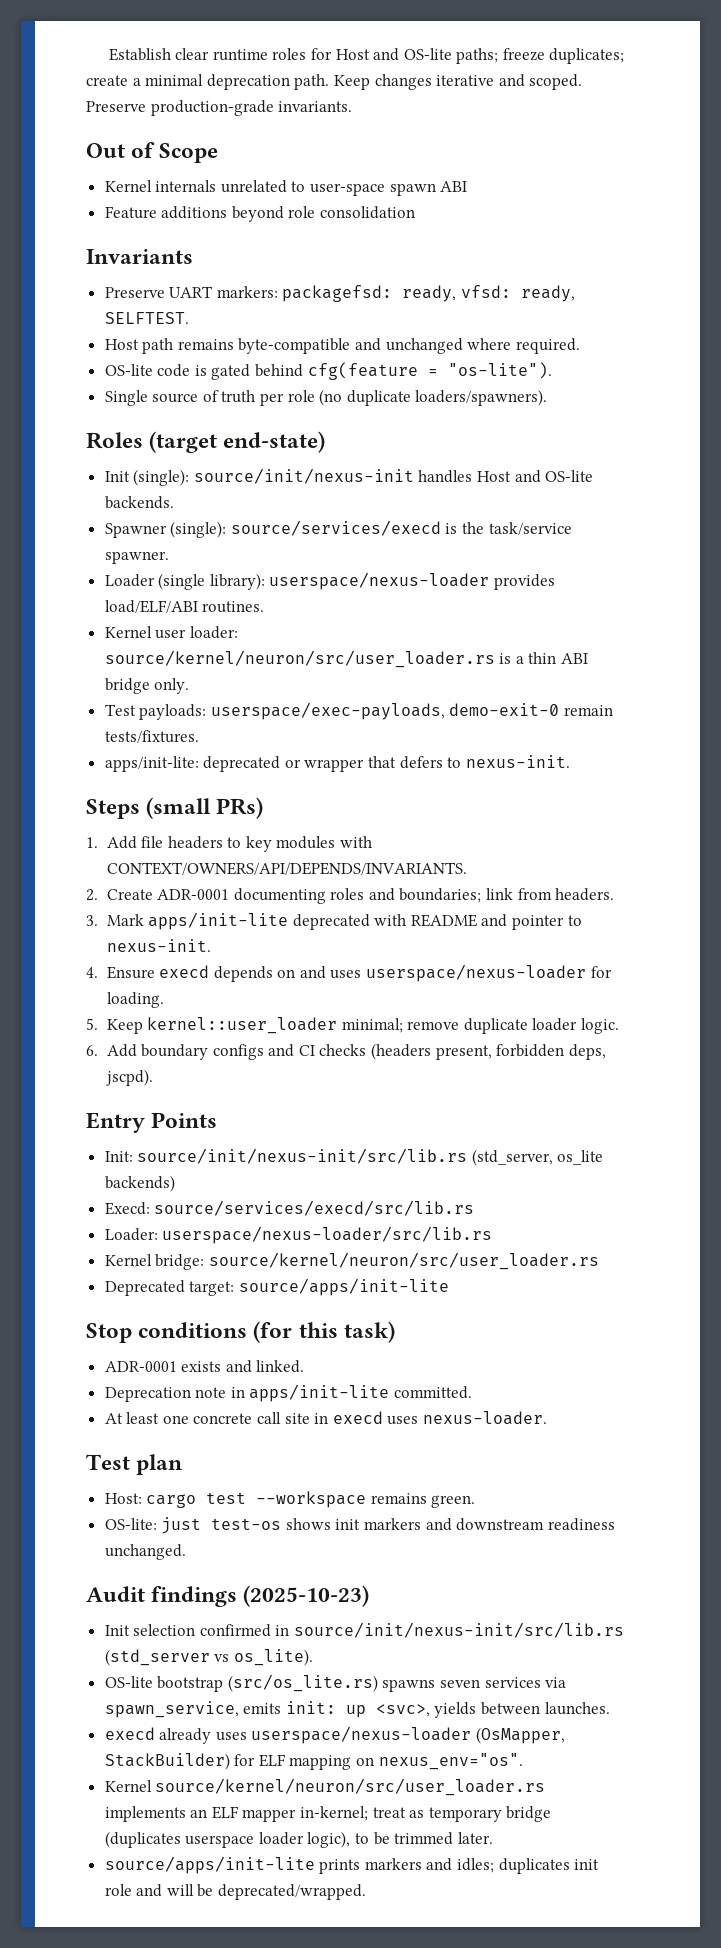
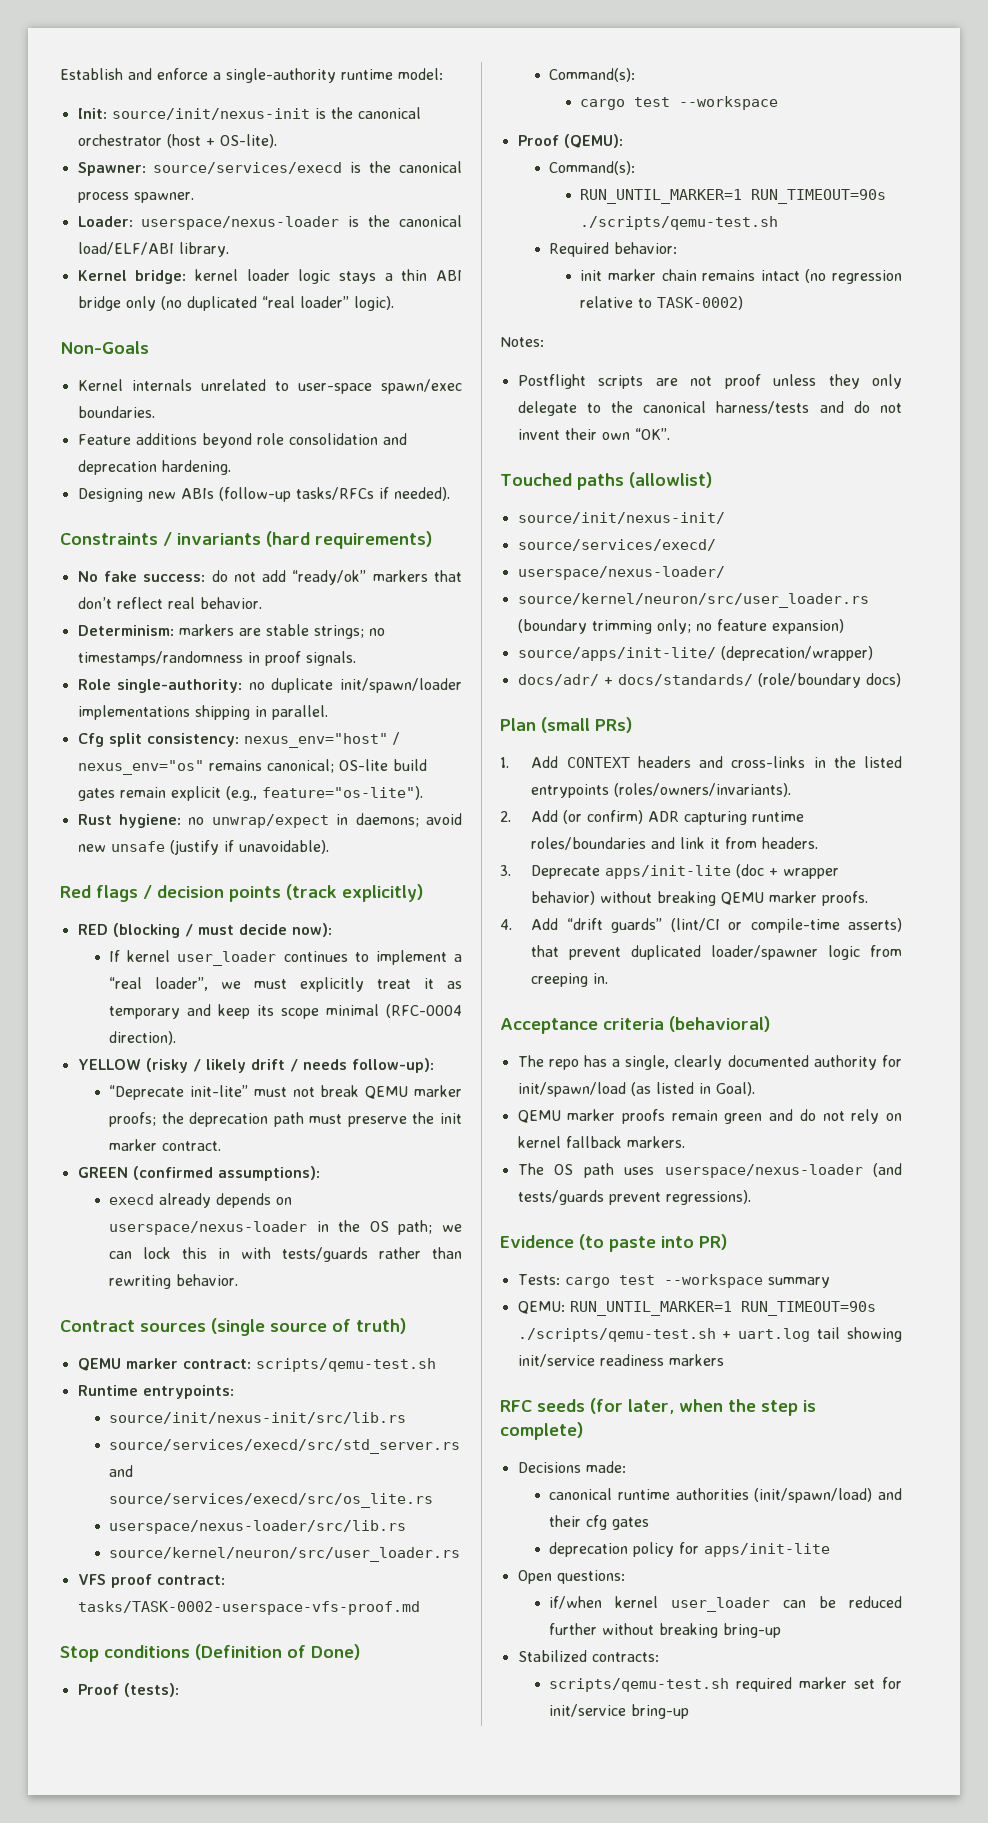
- Establish clear runtime roles for Host and OS-lite paths; freeze duplicates; create a minimal deprecation path. Keep changes iterative and scoped. Preserve production-grade invariants.
- Out of Scope
+ Establish and enforce a single-authority runtime model:
+ Init: source/init/nexus-init is the canonical orchestrator (host + OS-lite).
+ Spawner: source/services/execd is the canonical process spawner.
+ Loader: userspace/nexus-loader is the canonical load/ELF/ABI library.
+ Kernel bridge: kernel loader logic stays a thin ABI bridge only (no duplicated “real loader” logic).
+ Non-Goals
- Kernel internals unrelated to user-space spawn ABI
+ Kernel internals unrelated to user-space spawn/exec boundaries.
- Feature additions beyond role consolidation
- Invariants
- Preserve UART markers: packagefsd: ready, vfsd: ready, SELFTEST.
- Host path remains byte-compatible and unchanged where required.
- OS-lite code is gated behind cfg(feature = "os-lite").
- Single source of truth per role (no duplicate loaders/spawners).
- Roles (target end-state)
- Init (single): source/init/nexus-init handles Host and OS-lite backends.
- Spawner (single): source/services/execd is the task/service spawner.
- Loader (single library): userspace/nexus-loader provides load/ELF/ABI routines.
- Kernel user loader: source/kernel/neuron/src/user_loader.rs is a thin ABI bridge only.
- Test payloads: userspace/exec-payloads, demo-exit-0 remain tests/fixtures.
- apps/init-lite: deprecated or wrapper that defers to nexus-init.
- Steps (small PRs)
- 1. Add file headers to key modules with CONTEXT/OWNERS/API/DEPENDS/INVARIANTS.
- 2. Create ADR-0001 documenting roles and boundaries; link from headers.
- 3. Mark apps/init-lite deprecated with README and pointer to nexus-init.
- 4. Ensure execd depends on and uses userspace/nexus-loader for loading.
- 5. Keep kernel::user_loader minimal; remove duplicate loader logic.
- 6. Add boundary configs and CI checks (headers present, forbidden deps, jscpd).
- Entry Points
- Init: source/init/nexus-init/src/lib.rs (std_server, os_lite backends)
- Execd: source/services/execd/src/lib.rs
- Loader: userspace/nexus-loader/src/lib.rs
- Kernel bridge: source/kernel/neuron/src/user_loader.rs
- Deprecated target: source/apps/init-lite
- Stop conditions (for this task)
- ADR-0001 exists and linked.
- Deprecation note in apps/init-lite committed.
- At least one concrete call site in execd uses nexus-loader.
- Test plan
- Host: cargo test --workspace remains green.
- OS-lite: just test-os shows init markers and downstream readiness unchanged.
- Audit findings (2025-10-23)
- Init selection confirmed in source/init/nexus-init/src/lib.rs (std_server vs os_lite).
- OS-lite bootstrap (src/os_lite.rs) spawns seven services via spawn_service, emits init: up <svc>, yields between launches.
- execd already uses userspace/nexus-loader (OsMapper, StackBuilder) for ELF mapping on nexus_env="os".
- Kernel source/kernel/neuron/src/user_loader.rs implements an ELF mapper in-kernel; treat as temporary bridge (duplicates userspace loader logic), to be trimmed later.
- source/apps/init-lite prints markers and idles; duplicates init role and will be deprecated/wrapped.
+ Feature additions beyond role consolidation and deprecation hardening.
+ Designing new ABIs (follow-up tasks/RFCs if needed).
+ Constraints / invariants (hard requirements)
+ No fake success: do not add “ready/ok” markers that don’t reflect real behavior.
+ Determinism: markers are stable strings; no timestamps/randomness in proof signals.
+ Role single-authority: no duplicate init/spawn/loader implementations shipping in parallel.
+ Cfg split consistency: nexus_env="host" / nexus_env="os" remains canonical; OS-lite build gates remain explicit (e.g., feature="os-lite").
+ Rust hygiene: no unwrap/expect in daemons; avoid new unsafe (justify if unavoidable).
+ Red flags / decision points (track explicitly)
+ RED (blocking / must decide now):
+ If kernel user_loader continues to implement a “real loader”, we must explicitly treat it as temporary and keep its scope minimal (RFC-0004 direction).
+ YELLOW (risky / likely drift / needs follow-up):
+ “Deprecate init-lite” must not break QEMU marker proofs; the deprecation path must preserve the init marker contract.
+ GREEN (confirmed assumptions):
+ execd already depends on userspace/nexus-loader in the OS path; we can lock this in with tests/guards rather than rewriting behavior.
+ Contract sources (single source of truth)
+ QEMU marker contract: scripts/qemu-test.sh
+ Runtime entrypoints:
+ source/init/nexus-init/src/lib.rs
+ source/services/execd/src/std_server.rs and source/services/execd/src/os_lite.rs
+ userspace/nexus-loader/src/lib.rs
+ source/kernel/neuron/src/user_loader.rs
+ VFS proof contract: tasks/TASK-0002-userspace-vfs-proof.md
+ Stop conditions (Definition of Done)
+ Proof (tests):
+ Command(s):
+ cargo test --workspace
+ Proof (QEMU):
+ Command(s):
+ RUN_UNTIL_MARKER=1 RUN_TIMEOUT=90s ./scripts/qemu-test.sh
+ Required behavior:
+ init marker chain remains intact (no regression relative to TASK-0002)
+ Notes:
+ Postflight scripts are not proof unless they only delegate to the canonical harness/tests and do not invent their own “OK”.
+ Touched paths (allowlist)
+ source/init/nexus-init/
+ source/services/execd/
+ userspace/nexus-loader/
+ source/kernel/neuron/src/user_loader.rs (boundary trimming only; no feature expansion)
+ source/apps/init-lite/ (deprecation/wrapper)
+ docs/adr/ + docs/standards/ (role/boundary docs)
+ Plan (small PRs)
+ 1. Add CONTEXT headers and cross-links in the listed entrypoints (roles/owners/invariants).
+ 2. Add (or confirm) ADR capturing runtime roles/boundaries and link it from headers.
+ 3. Deprecate apps/init-lite (doc + wrapper behavior) without breaking QEMU marker proofs.
+ 4. Add “drift guards” (lint/CI or compile-time asserts) that prevent duplicated loader/spawner logic from creeping in.
+ Acceptance criteria (behavioral)
+ The repo has a single, clearly documented authority for init/spawn/load (as listed in Goal).
+ QEMU marker proofs remain green and do not rely on kernel fallback markers.
+ The OS path uses userspace/nexus-loader (and tests/guards prevent regressions).
+ Evidence (to paste into PR)
+ Tests: cargo test --workspace summary
+ QEMU: RUN_UNTIL_MARKER=1 RUN_TIMEOUT=90s ./scripts/qemu-test.sh + uart.log tail showing init/service readiness markers
+ RFC seeds (for later, when the step is complete)
+ Decisions made:
+ canonical runtime authorities (init/spawn/load) and their cfg gates
+ deprecation policy for apps/init-lite
+ Open questions:
+ if/when kernel user_loader can be reduced further without breaking bring-up
+ Stabilized contracts:
+ scripts/qemu-test.sh required marker set for init/service bring-up

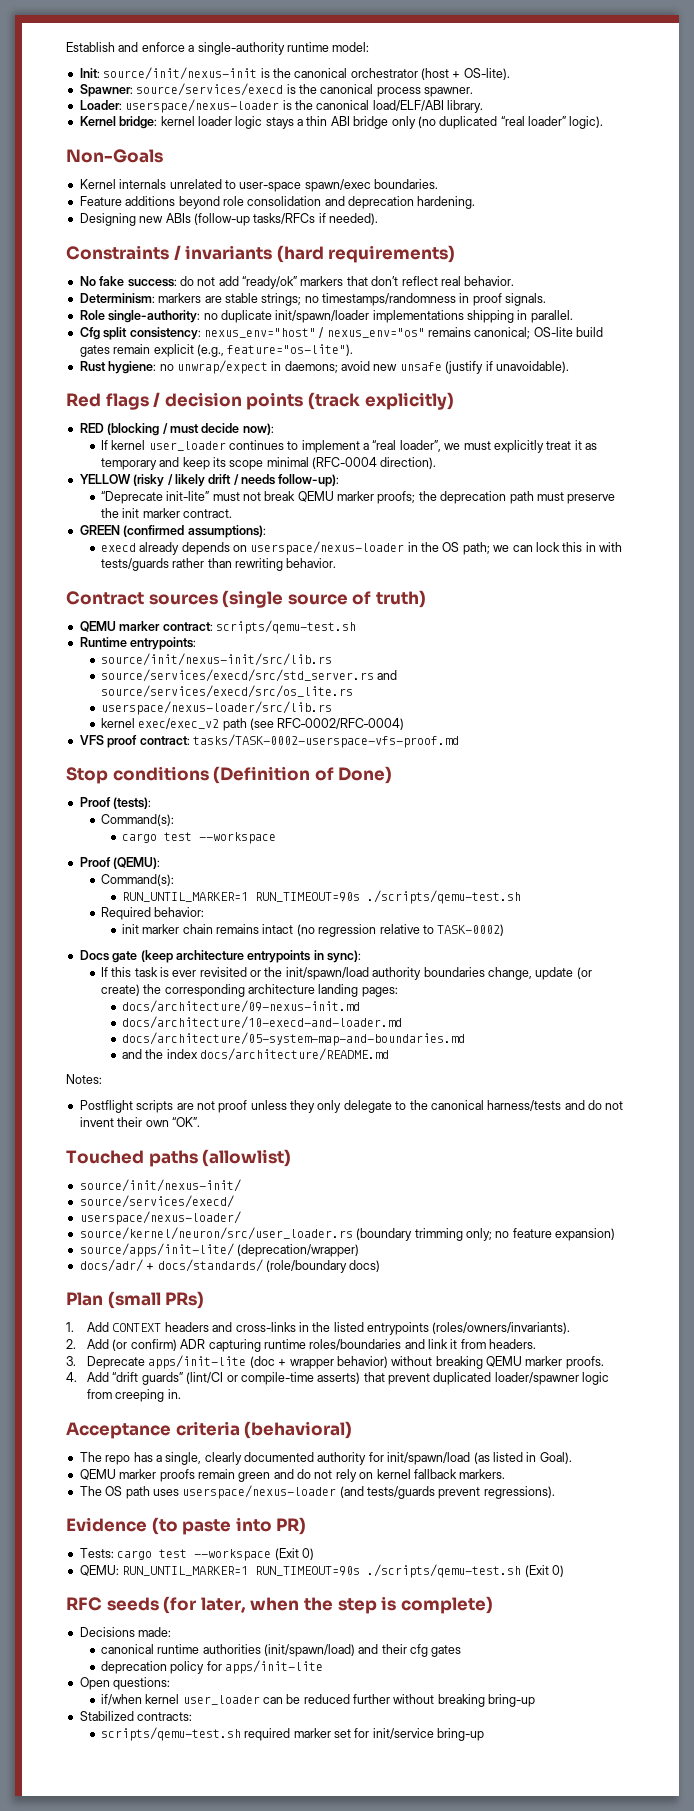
  userspace/nexus-loader/src/lib.rs
- source/kernel/neuron/src/user_loader.rs
+ kernel exec/exec_v2 path (see RFC‑0002/RFC‑0004)
+ Docs gate (keep architecture entrypoints in sync):
+ If this task is ever revisited or the init/spawn/load authority boundaries change, update (or create) the corresponding architecture landing pages:
+ docs/architecture/09-nexus-init.md
+ docs/architecture/10-execd-and-loader.md
+ docs/architecture/05-system-map-and-boundaries.md
+ and the index docs/architecture/README.md
- Tests: cargo test --workspace summary
+ Tests: cargo test --workspace (Exit 0)
- QEMU: RUN_UNTIL_MARKER=1 RUN_TIMEOUT=90s ./scripts/qemu-test.sh + uart.log tail showing init/service readiness markers
+ QEMU: RUN_UNTIL_MARKER=1 RUN_TIMEOUT=90s ./scripts/qemu-test.sh (Exit 0)

